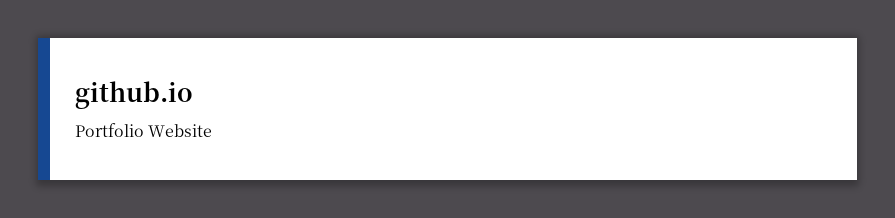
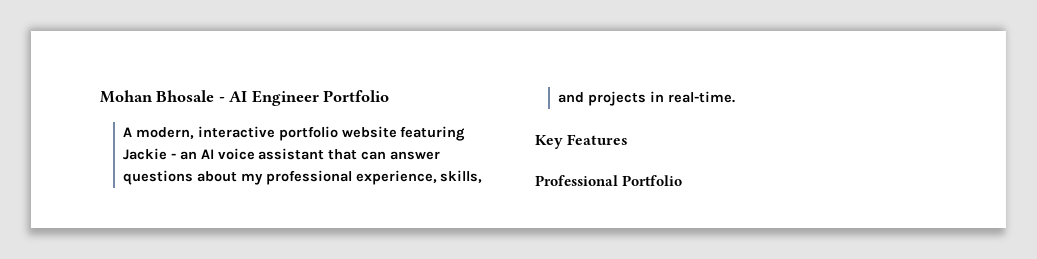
- github.io
- Portfolio Website
+ Mohan Bhosale - AI Engineer Portfolio
+ A modern, interactive portfolio website featuring Jackie - an AI voice assistant that can answer questions about my professional experience, skills, and projects in real-time.
+ Key Features
+ Professional Portfolio

